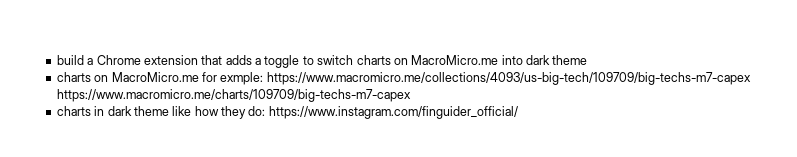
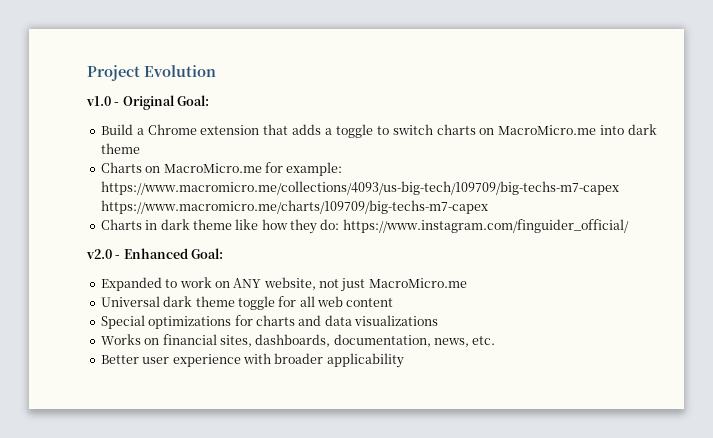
- build a Chrome extension that adds a toggle to switch charts on MacroMicro.me into dark theme
+ Project Evolution
+ v1.0 - Original Goal:
+ Build a Chrome extension that adds a toggle to switch charts on MacroMicro.me into dark theme
- charts on MacroMicro.me for exmple: https://www.macromicro.me/collections/4093/us-big-tech/109709/big-techs-m7-capex https://www.macromicro.me/charts/109709/big-techs-m7-capex
+ Charts on MacroMicro.me for example: https://www.macromicro.me/collections/4093/us-big-tech/109709/big-techs-m7-capex https://www.macromicro.me/charts/109709/big-techs-m7-capex
- charts in dark theme like how they do: https://www.instagram.com/finguider_official/
+ Charts in dark theme like how they do: https://www.instagram.com/finguider_official/
+ v2.0 - Enhanced Goal:
+ Expanded to work on ANY website, not just MacroMicro.me
+ Universal dark theme toggle for all web content
+ Special optimizations for charts and data visualizations
+ Works on financial sites, dashboards, documentation, news, etc.
+ Better user experience with broader applicability

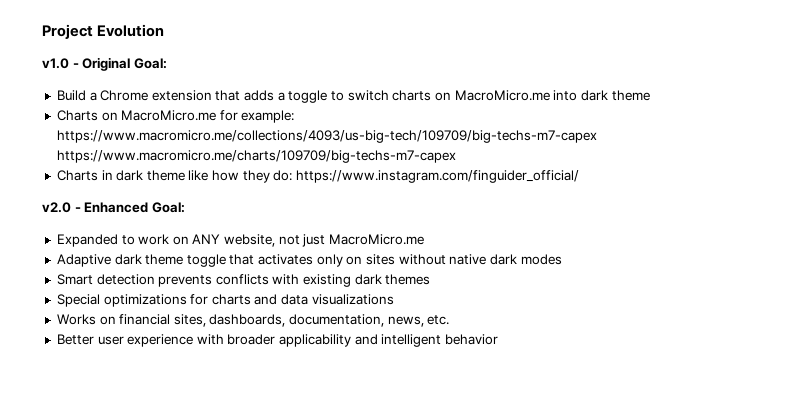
- Universal dark theme toggle for all web content
+ Adaptive dark theme toggle that activates only on sites without native dark modes
+ Smart detection prevents conflicts with existing dark themes
- Better user experience with broader applicability
+ Better user experience with broader applicability and intelligent behavior

